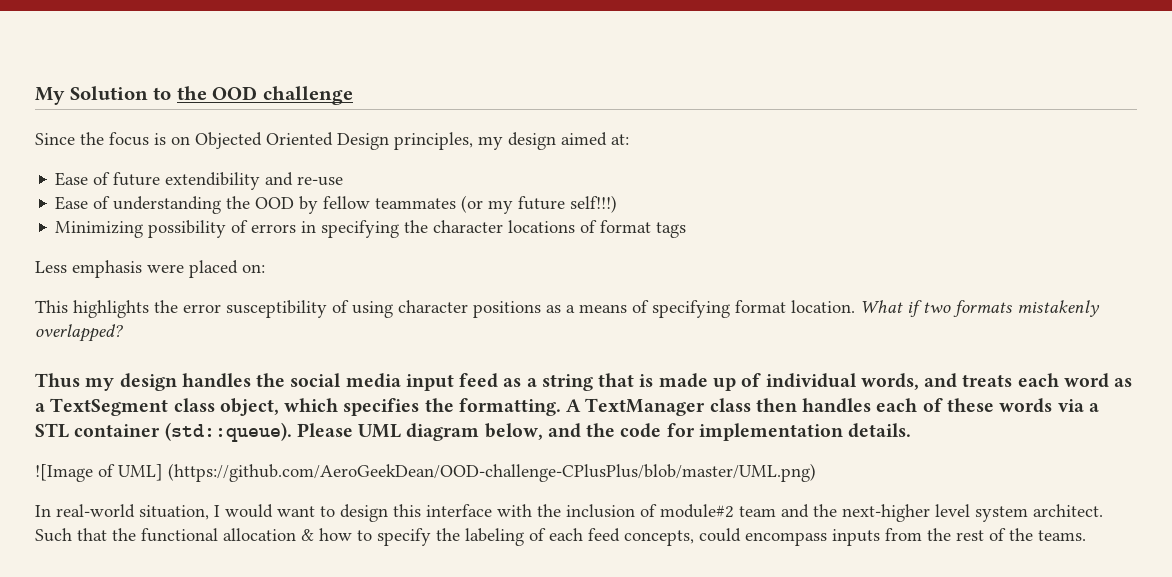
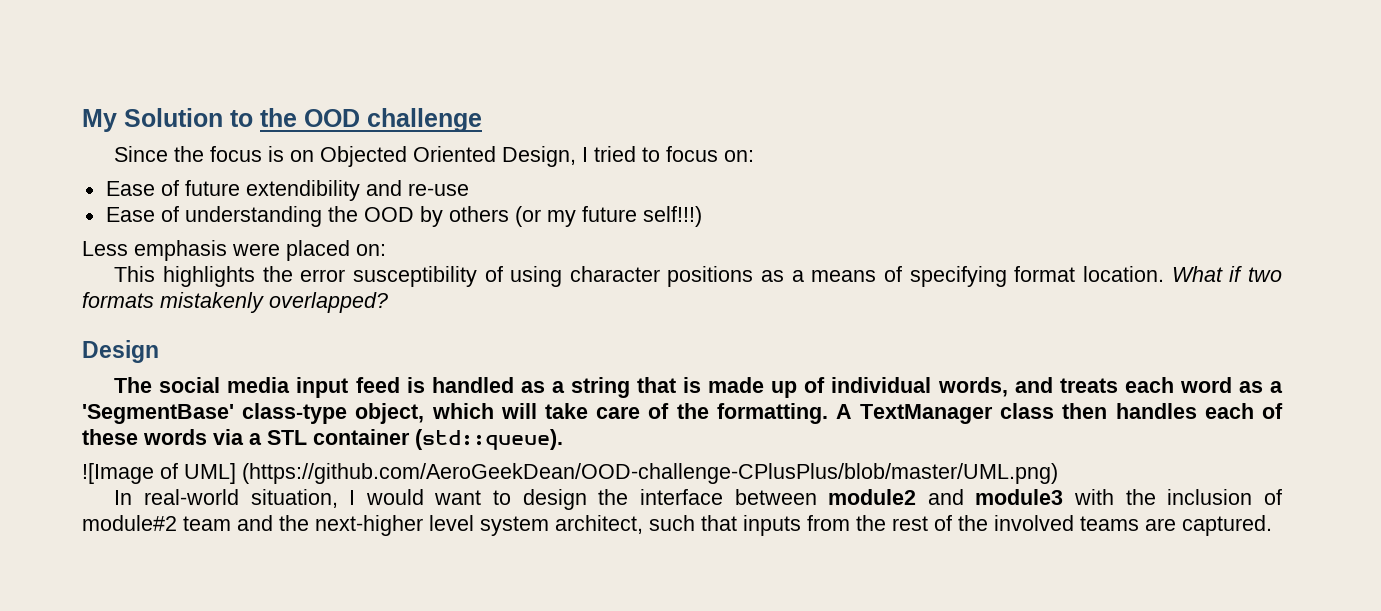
- Since the focus is on Objected Oriented Design principles, my design aimed at:
+ Since the focus is on Objected Oriented Design, I tried to focus on:
- Ease of understanding the OOD by fellow teammates (or my future self!!!)
+ Ease of understanding the OOD by others (or my future self!!!)
- Minimizing possibility of errors in specifying the character locations of format tags
- Thus my design handles the social media input feed as a string that is made up of individual words, and treats each word as a TextSegment class object, which specifies the formatting.
+ Design
+ The social media input feed is handled as a string that is made up of individual words, and treats each word as a 'SegmentBase' class-type object, which will take care of the formatting.
- Please UML diagram below, and the code for implementation details.
- In real-world situation, I would want to design this interface with the inclusion of module#2 team and the next-higher level system architect. Such that the functional allocation & how to specify the labeling of each feed concepts, could encompass inputs from the rest of the teams.
+ In real-world situation, I would want to design the interface between module2 and module3 with the inclusion of module#2 team and the next-higher level system architect, such that inputs from the rest of the involved teams are captured.

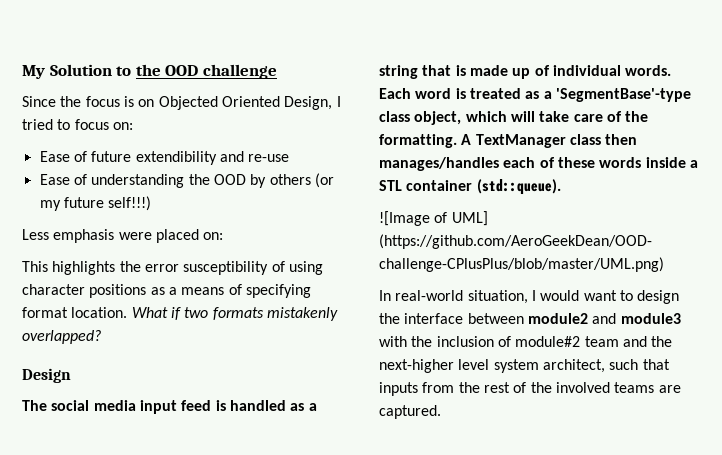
- The social media input feed is handled as a string that is made up of individual words, and treats each word as a 'SegmentBase' class-type object, which will take care of the formatting.
+ The social media input feed is handled as a string that is made up of individual words. Each word is treated as a 'SegmentBase'-type class object, which will take care of the formatting.
- A TextManager class then handles each of these words via a STL container (std::queue).
+ A TextManager class then manages/handles each of these words inside a STL container (std::queue).

